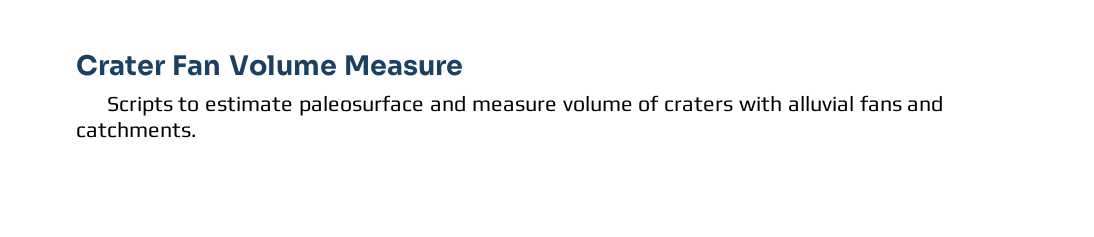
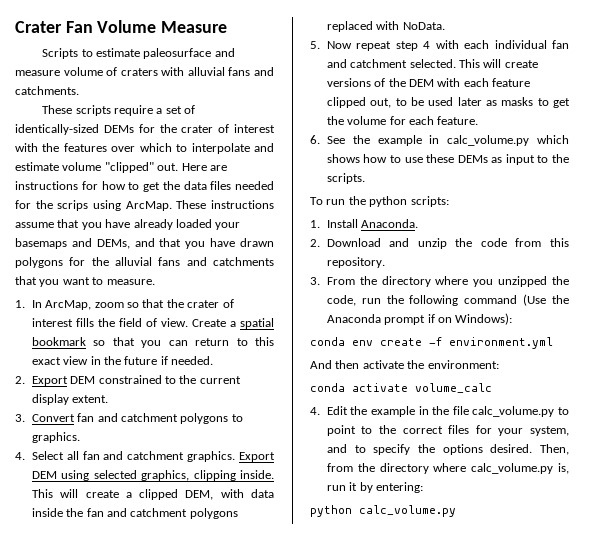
+ These scripts require a set of identically-sized DEMs for the crater of interest with the features over which to interpolate and estimate volume "clipped" out. Here are instructions for how to get the data files needed for the scrips using ArcMap. These instructions assume that you have already loaded your basemaps and DEMs, and that you have drawn polygons for the alluvial fans and catchments that you want to measure.
+ 1. In ArcMap, zoom so that the crater of interest fills the field of view. Create a spatial bookmark so that you can return to this exact view in the future if needed.
+ 2. Export DEM constrained to the current display extent.
+ 3. Convert fan and catchment polygons to graphics.
+ 4. Select all fan and catchment graphics. Export DEM using selected graphics, clipping inside. This will create a clipped DEM, with data inside the fan and catchment polygons replaced with NoData.
+ 5. Now repeat step 4 with each individual fan and catchment selected. This will create versions of the DEM with each feature clipped out, to be used later as masks to get the volume for each feature.
+ 6. See the example in calc_volume.py which shows how to use these DEMs as input to the scripts.
+ To run the python scripts:
+ 1. Install Anaconda.
+ 2. Download and unzip the code from this repository.
+ 3. From the directory where you unzipped the code, run the following command (Use the Anaconda prompt if on Windows):
+ conda env create -f environment.yml
+ And then activate the environment:
+ conda activate volume_calc
+ 4. Edit the example in the file calc_volume.py to point to the correct files for your system, and to specify the options desired. Then, from the directory where calc_volume.py is, run it by entering:
+ python calc_volume.py

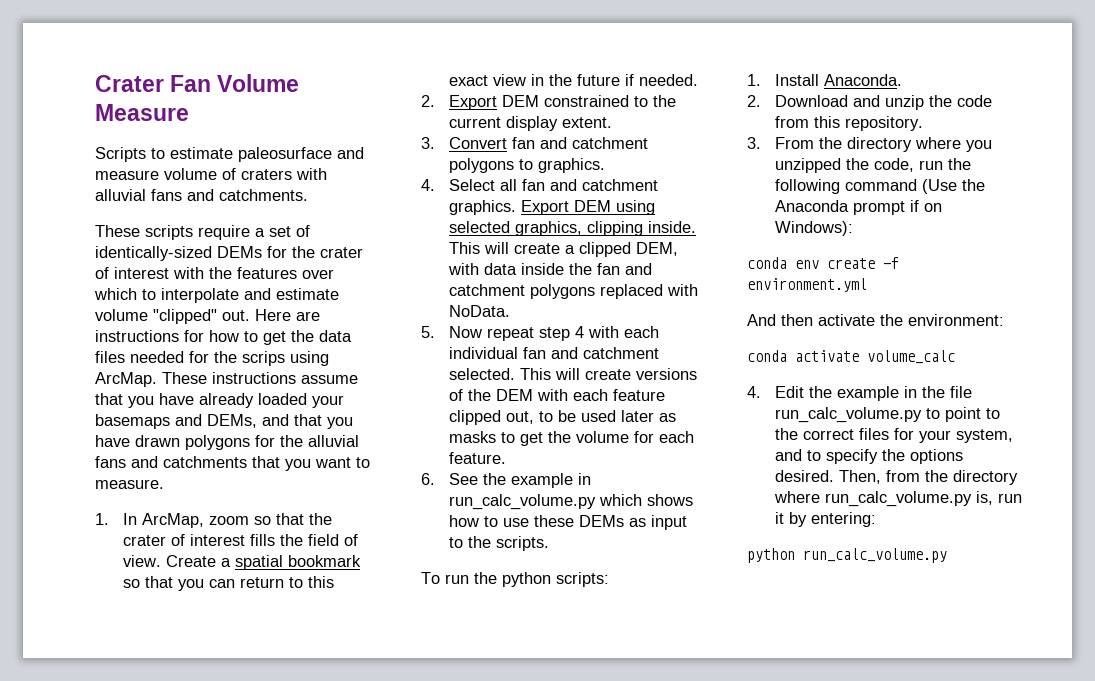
- 6. See the example in calc_volume.py which shows how to use these DEMs as input to the scripts.
+ 6. See the example in run_calc_volume.py which shows how to use these DEMs as input to the scripts.
- 4. Edit the example in the file calc_volume.py to point to the correct files for your system, and to specify the options desired.
+ 4. Edit the example in the file run_calc_volume.py to point to the correct files for your system, and to specify the options desired.
- Then, from the directory where calc_volume.py is, run it by entering:
+ Then, from the directory where run_calc_volume.py is, run it by entering:
- python calc_volume.py
+ python run_calc_volume.py

